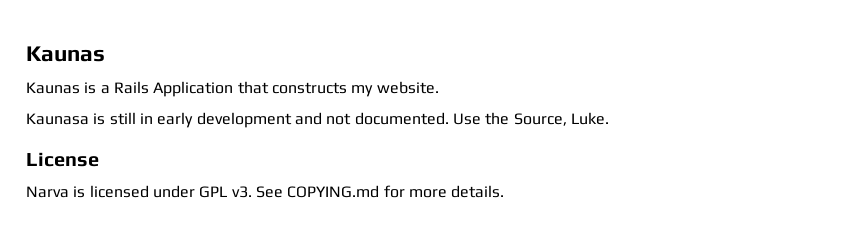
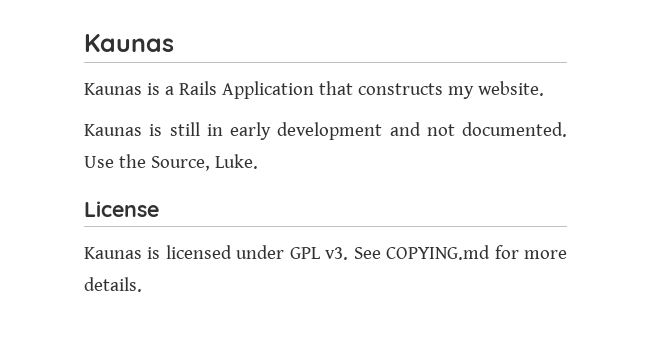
- Kaunasa is still in early development and not documented.
+ Kaunas is still in early development and not documented.
- Narva is licensed under GPL v3.
+ Kaunas is licensed under GPL v3.

